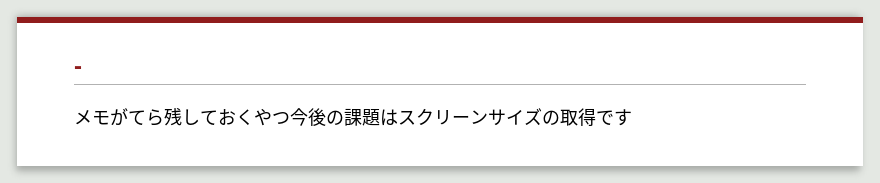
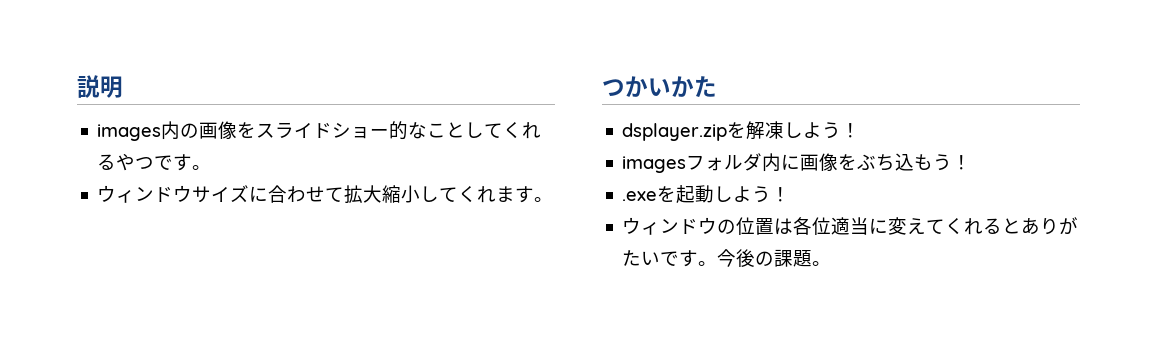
- -
- メモがてら残しておくやつ今後の課題はスクリーンサイズの取得です
+ 説明
+ images内の画像をスライドショー的なことしてくれるやつです。
+ ウィンドウサイズに合わせて拡大縮小してくれます。
+ つかいかた
+ dsplayer.zipを解凍しよう！
+ imagesフォルダ内に画像をぶち込もう！
+ .exeを起動しよう！
+ ウィンドウの位置は各位適当に変えてくれるとありがたいです。今後の課題。

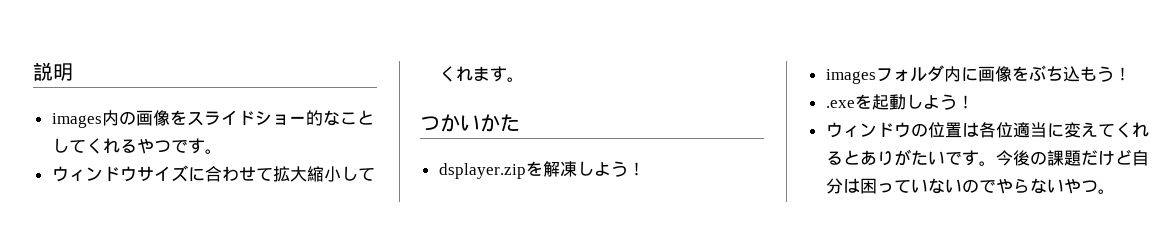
- 今後の課題。
+ 今後の課題だけど自分は困っていないのでやらないやつ。

